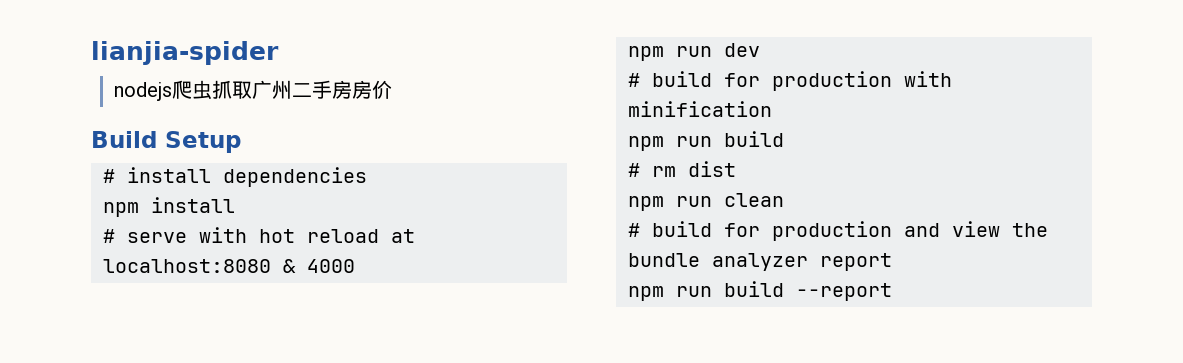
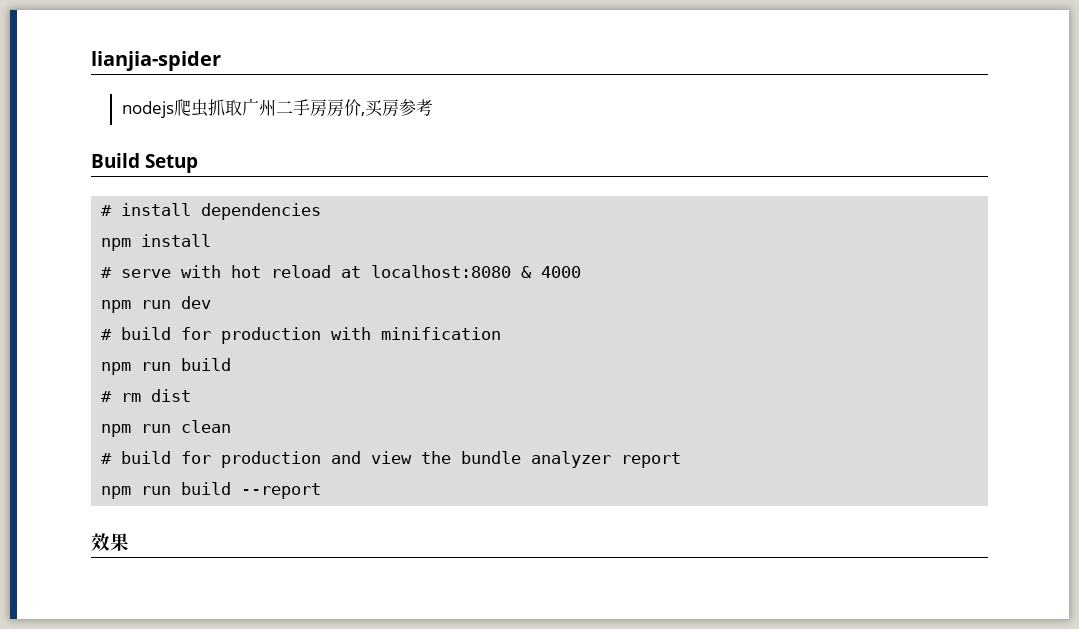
- nodejs爬虫抓取广州二手房房价
+ nodejs爬虫抓取广州二手房房价,买房参考
+ 效果

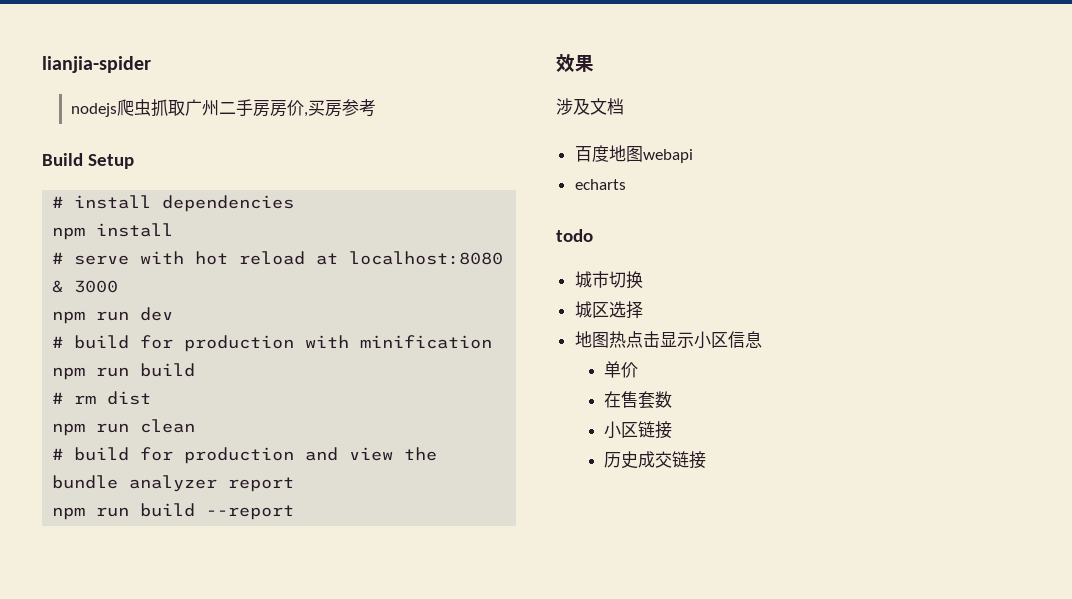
- # serve with hot reload at localhost:8080 & 4000
+ # serve with hot reload at localhost:8080 & 3000
+ 涉及文档
+ 百度地图webapi
+ echarts
+ todo
+ 城市切换
+ 城区选择
+ 地图热点击显示小区信息
+ 单价
+ 在售套数
+ 小区链接
+ 历史成交链接

